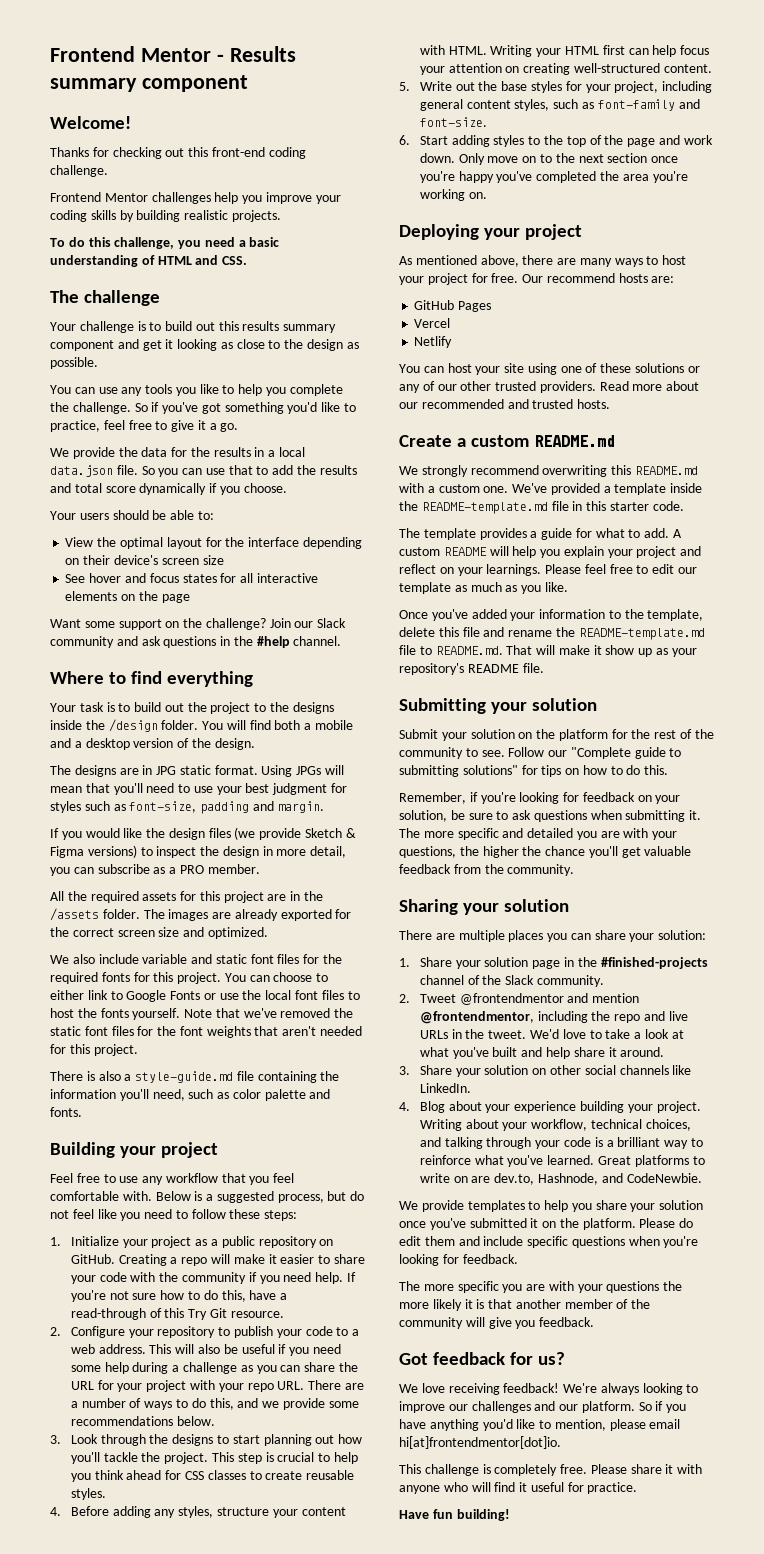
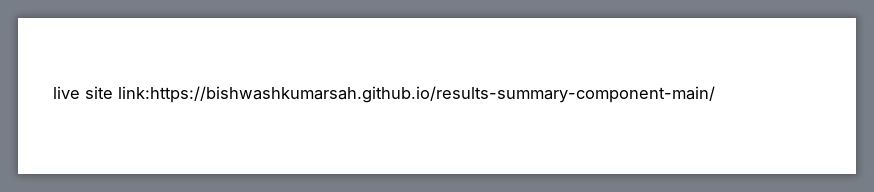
- Frontend Mentor - Results summary component
- Welcome!
- Thanks for checking out this front-end coding challenge.
- Frontend Mentor challenges help you improve your coding skills by building realistic projects.
- To do this challenge, you need a basic understanding of HTML and CSS.
- The challenge
- Your challenge is to build out this results summary component and get it looking as close to the design as possible.
- You can use any tools you like to help you complete the challenge. So if you've got something you'd like to practice, feel free to give it a go.
- We provide the data for the results in a local data.json file. So you can use that to add the results and total score dynamically if you choose.
- Your users should be able to:
- View the optimal layout for the interface depending on their device's screen size
- See hover and focus states for all interactive elements on the page
- Want some support on the challenge? Join our Slack community and ask questions in the #help channel.
- Where to find everything
- Your task is to build out the project to the designs inside the /design folder. You will find both a mobile and a desktop version of the design.
- The designs are in JPG static format. Using JPGs will mean that you'll need to use your best judgment for styles such as font-size, padding and margin.
- If you would like the design files (we provide Sketch & Figma versions) to inspect the design in more detail, you can subscribe as a PRO member.
- All the required assets for this project are in the /assets folder. The images are already exported for the correct screen size and optimized.
- We also include variable and static font files for the required fonts for this project. You can choose to either link to Google Fonts or use the local font files to host the fonts yourself. Note that we've removed the static font files for the font weights that aren't needed for this project.
- There is also a style-guide.md file containing the information you'll need, such as color palette and fonts.
- Building your project
- Feel free to use any workflow that you feel comfortable with. Below is a suggested process, but do not feel like you need to follow these steps:
- 1. Initialize your project as a public repository on GitHub. Creating a repo will make it easier to share your code with the community if you need help. If you're not sure how to do this, have a read-through of this Try Git resource.
- 2. Configure your repository to publish your code to a web address. This will also be useful if you need some help during a challenge as you can share the URL for your project with your repo URL. There are a number of ways to do this, and we provide some recommendations below.
- 3. Look through the designs to start planning out how you'll tackle the project. This step is crucial to help you think ahead for CSS classes to create reusable styles.
- 4. Before adding any styles, structure your content with HTML. Writing your HTML first can help focus your attention on creating well-structured content.
- 5. Write out the base styles for your project, including general content styles, such as font-family and font-size.
- 6. Start adding styles to the top of the page and work down. Only move on to the next section once you're happy you've completed the area you're working on.
- Deploying your project
- As mentioned above, there are many ways to host your project for free. Our recommend hosts are:
- GitHub Pages
- Vercel
- Netlify
- You can host your site using one of these solutions or any of our other trusted providers. Read more about our recommended and trusted hosts.
- Create a custom README.md
- We strongly recommend overwriting this README.md with a custom one. We've provided a template inside the README-template.md file in this starter code.
- The template provides a guide for what to add. A custom README will help you explain your project and reflect on your learnings. Please feel free to edit our template as much as you like.
- Once you've added your information to the template, delete this file and rename the README-template.md file to README.md. That will make it show up as your repository's README file.
- Submitting your solution
- Submit your solution on the platform for the rest of the community to see. Follow our "Complete guide to submitting solutions" for tips on how to do this.
- Remember, if you're looking for feedback on your solution, be sure to ask questions when submitting it. The more specific and detailed you are with your questions, the higher the chance you'll get valuable feedback from the community.
- Sharing your solution
- There are multiple places you can share your solution:
- 1. Share your solution page in the #finished-projects channel of the Slack community.
- 2. Tweet @frontendmentor and mention @frontendmentor, including the repo and live URLs in the tweet. We'd love to take a look at what you've built and help share it around.
- 3. Share your solution on other social channels like LinkedIn.
- 4. Blog about your experience building your project. Writing about your workflow, technical choices, and talking through your code is a brilliant way to reinforce what you've learned. Great platforms to write on are dev.to, Hashnode, and CodeNewbie.
- We provide templates to help you share your solution once you've submitted it on the platform. Please do edit them and include specific questions when you're looking for feedback.
- The more specific you are with your questions the more likely it is that another member of the community will give you feedback.
- Got feedback for us?
- We love receiving feedback! We're always looking to improve our challenges and our platform. So if you have anything you'd like to mention, please email hi[at]frontendmentor[dot]io.
- This challenge is completely free. Please share it with anyone who will find it useful for practice.
- Have fun building!
+ live site link:https://bishwashkumarsah.github.io/results-summary-component-main/

